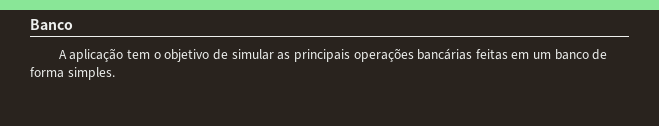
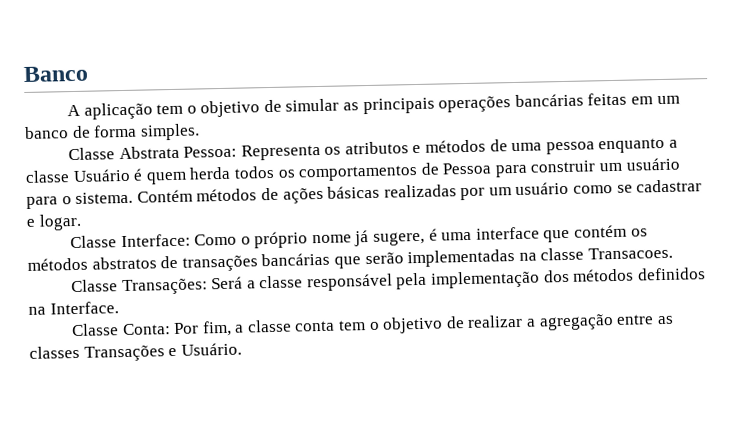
+ Classe Abstrata Pessoa: Representa os atributos e métodos de uma pessoa enquanto a classe Usuário é quem herda todos os comportamentos de Pessoa para construir um usuário para o sistema. Contém métodos de ações básicas realizadas por um usuário como se cadastrar e logar.
+ Classe Interface: Como o próprio nome já sugere, é uma interface que contém os métodos abstratos de transações bancárias que serão implementadas na classe Transacoes.
+ Classe Transações: Será a classe responsável pela implementação dos métodos definidos na Interface.
+ Classe Conta: Por fim, a classe conta tem o objetivo de realizar a agregação entre as classes Transações e Usuário.

